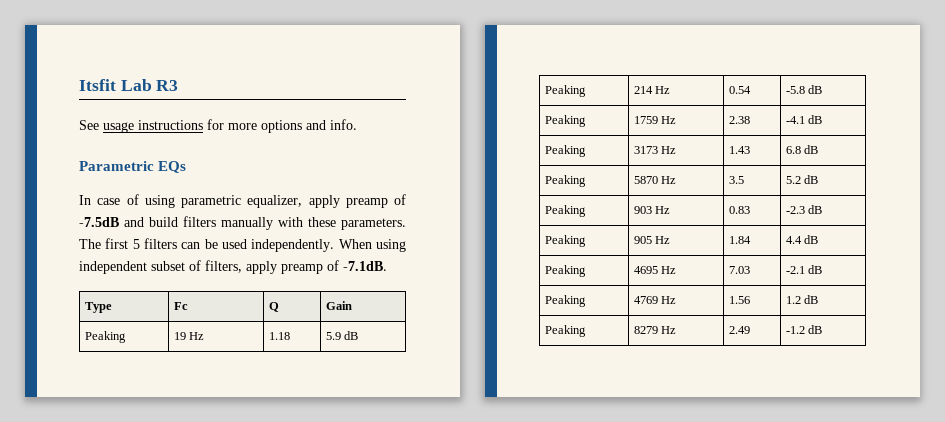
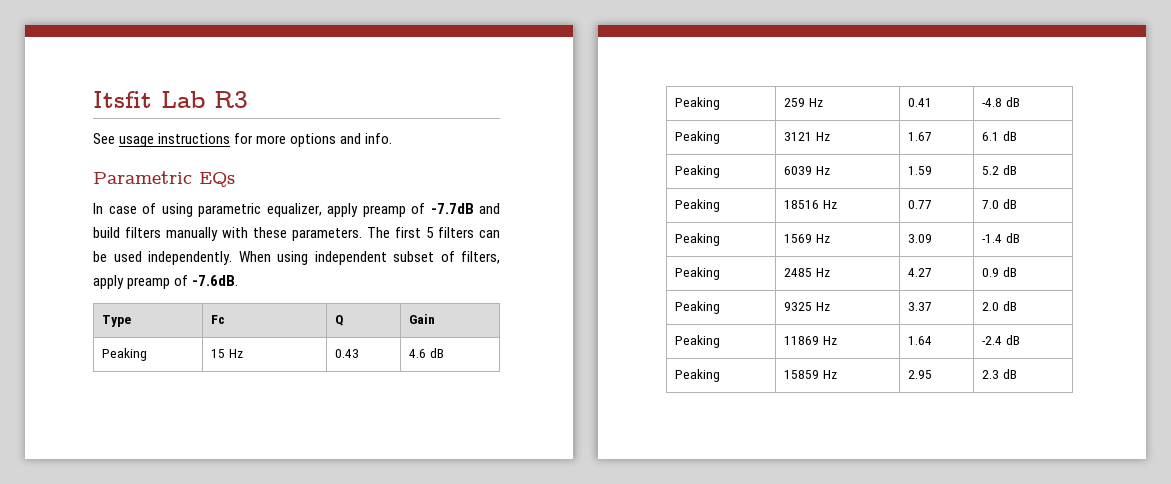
- In case of using parametric equalizer, apply preamp of -7.5dB and build filters manually with these parameters.
+ In case of using parametric equalizer, apply preamp of -7.7dB and build filters manually with these parameters.
- When using independent subset of filters, apply preamp of -7.1dB.
+ When using independent subset of filters, apply preamp of -7.6dB.
- Peaking | 19 Hz | 1.18 | 5.9 dB
- Peaking | 214 Hz | 0.54 | -5.8 dB
- Peaking | 1759 Hz | 2.38 | -4.1 dB
- Peaking | 3173 Hz | 1.43 | 6.8 dB
- Peaking | 5870 Hz | 3.5 | 5.2 dB
+ Peaking | 15 Hz | 0.43 | 4.6 dB
+ Peaking | 259 Hz | 0.41 | -4.8 dB
+ Peaking | 3121 Hz | 1.67 | 6.1 dB
+ Peaking | 6039 Hz | 1.59 | 5.2 dB
- Peaking | 903 Hz | 0.83 | -2.3 dB
- Peaking | 905 Hz | 1.84 | 4.4 dB
- Peaking | 4695 Hz | 7.03 | -2.1 dB
- Peaking | 4769 Hz | 1.56 | 1.2 dB
- Peaking | 8279 Hz | 2.49 | -1.2 dB
+ Peaking | 18516 Hz | 0.77 | 7.0 dB
+ Peaking | 1569 Hz | 3.09 | -1.4 dB
+ Peaking | 2485 Hz | 4.27 | 0.9 dB
+ Peaking | 9325 Hz | 3.37 | 2.0 dB
+ Peaking | 11869 Hz | 1.64 | -2.4 dB
+ Peaking | 15859 Hz | 2.95 | 2.3 dB

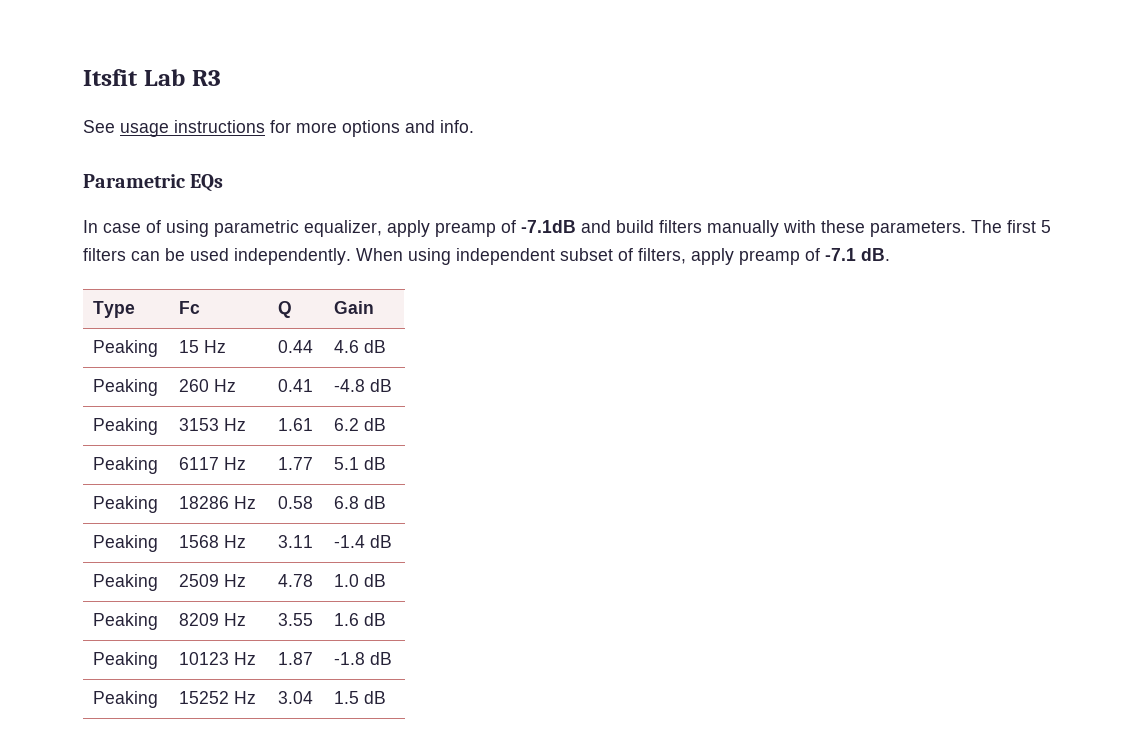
- In case of using parametric equalizer, apply preamp of -7.7dB and build filters manually with these parameters.
+ In case of using parametric equalizer, apply preamp of -7.1dB and build filters manually with these parameters.
- When using independent subset of filters, apply preamp of -7.6dB.
+ When using independent subset of filters, apply preamp of -7.1 dB.
- Peaking | 15 Hz | 0.43 | 4.6 dB
+ Peaking | 15 Hz | 0.44 | 4.6 dB
- Peaking | 259 Hz | 0.41 | -4.8 dB
+ Peaking | 260 Hz | 0.41 | -4.8 dB
- Peaking | 3121 Hz | 1.67 | 6.1 dB
- Peaking | 6039 Hz | 1.59 | 5.2 dB
- Peaking | 18516 Hz | 0.77 | 7.0 dB
- Peaking | 1569 Hz | 3.09 | -1.4 dB
+ Peaking | 3153 Hz | 1.61 | 6.2 dB
+ Peaking | 6117 Hz | 1.77 | 5.1 dB
+ Peaking | 18286 Hz | 0.58 | 6.8 dB
+ Peaking | 1568 Hz | 3.11 | -1.4 dB
- Peaking | 2485 Hz | 4.27 | 0.9 dB
- Peaking | 9325 Hz | 3.37 | 2.0 dB
- Peaking | 11869 Hz | 1.64 | -2.4 dB
- Peaking | 15859 Hz | 2.95 | 2.3 dB
+ Peaking | 2509 Hz | 4.78 | 1.0 dB
+ Peaking | 8209 Hz | 3.55 | 1.6 dB
+ Peaking | 10123 Hz | 1.87 | -1.8 dB
+ Peaking | 15252 Hz | 3.04 | 1.5 dB

